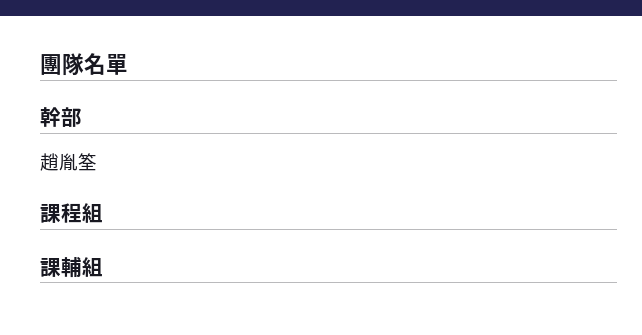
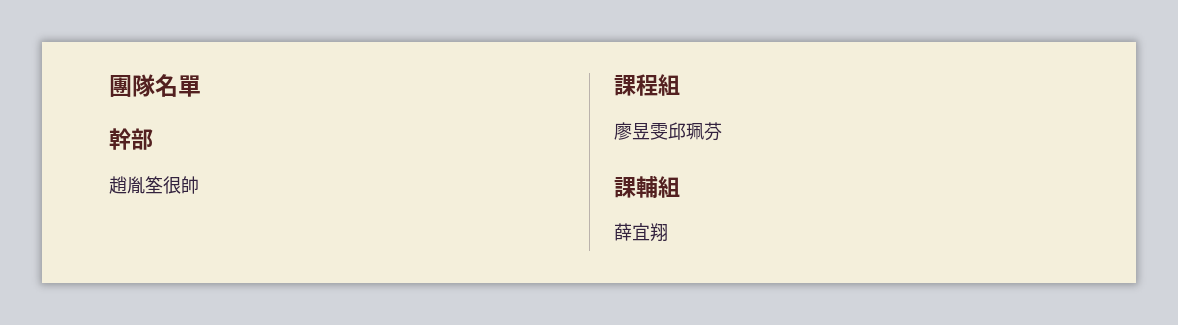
- 趙胤筌
+ 趙胤筌很帥
+ 廖昱雯邱珮芬
+ 薛宜翔

